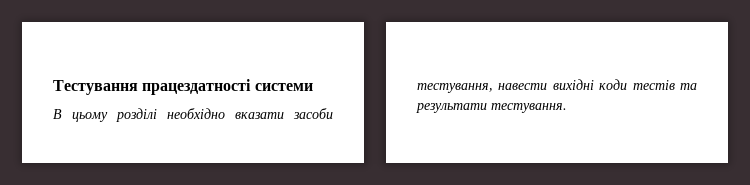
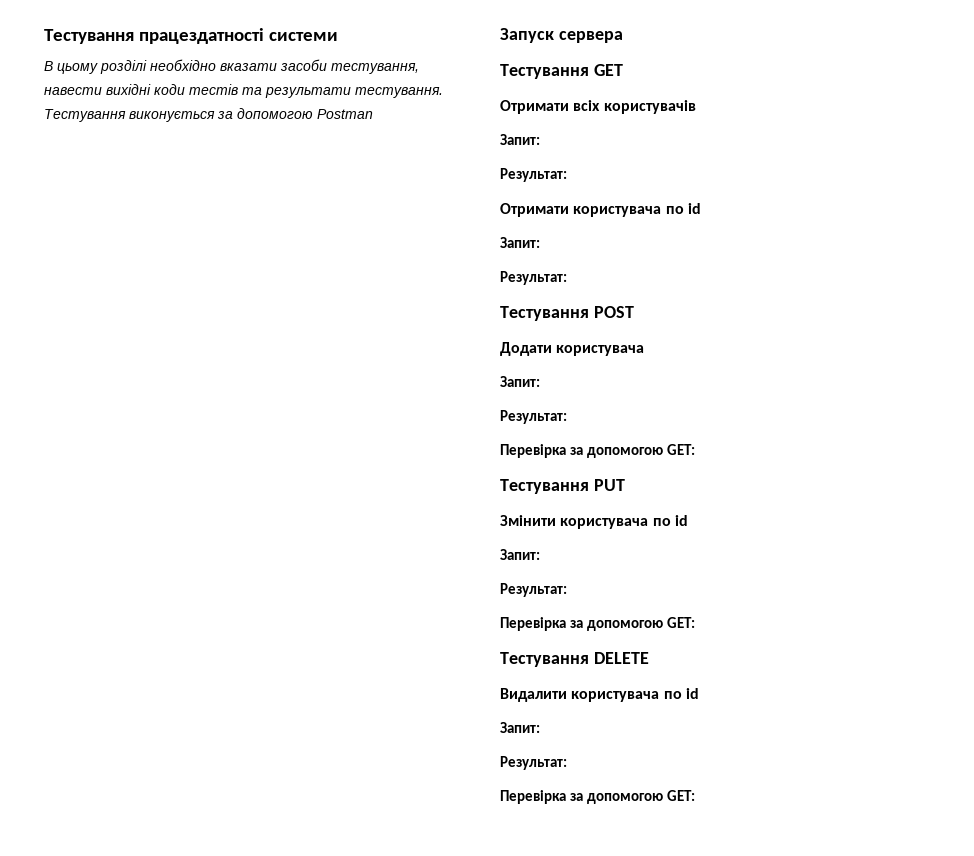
+ Тестування виконується за допомогою Postman
+ Запуск сервера
+ Тестування GET
+ Отримати всіх користувачів
+ Запит:
+ Результат:
+ Отримати користувача по id
+ Запит:
+ Результат:
+ Тестування POST
+ Додати користувача
+ Запит:
+ Результат:
+ Перевірка за допомогою GET:
+ Тестування PUT
+ Змінити користувача по id
+ Запит:
+ Результат:
+ Перевірка за допомогою GET:
+ Тестування DELETE
+ Видалити користувача по id
+ Запит:
+ Результат:
+ Перевірка за допомогою GET:

